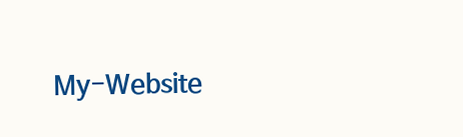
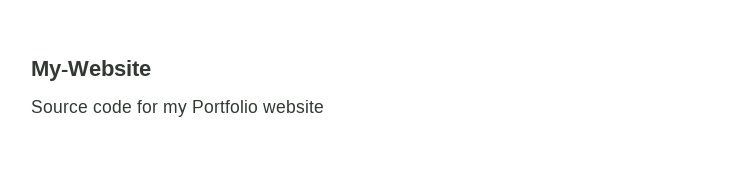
+ Source code for my Portfolio website

